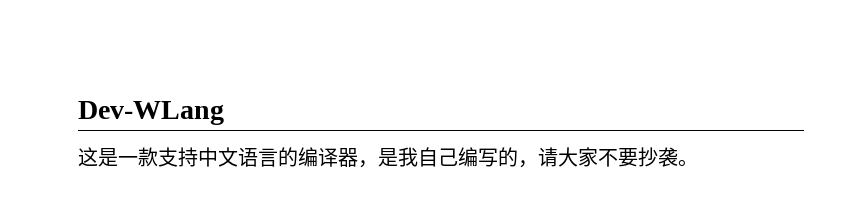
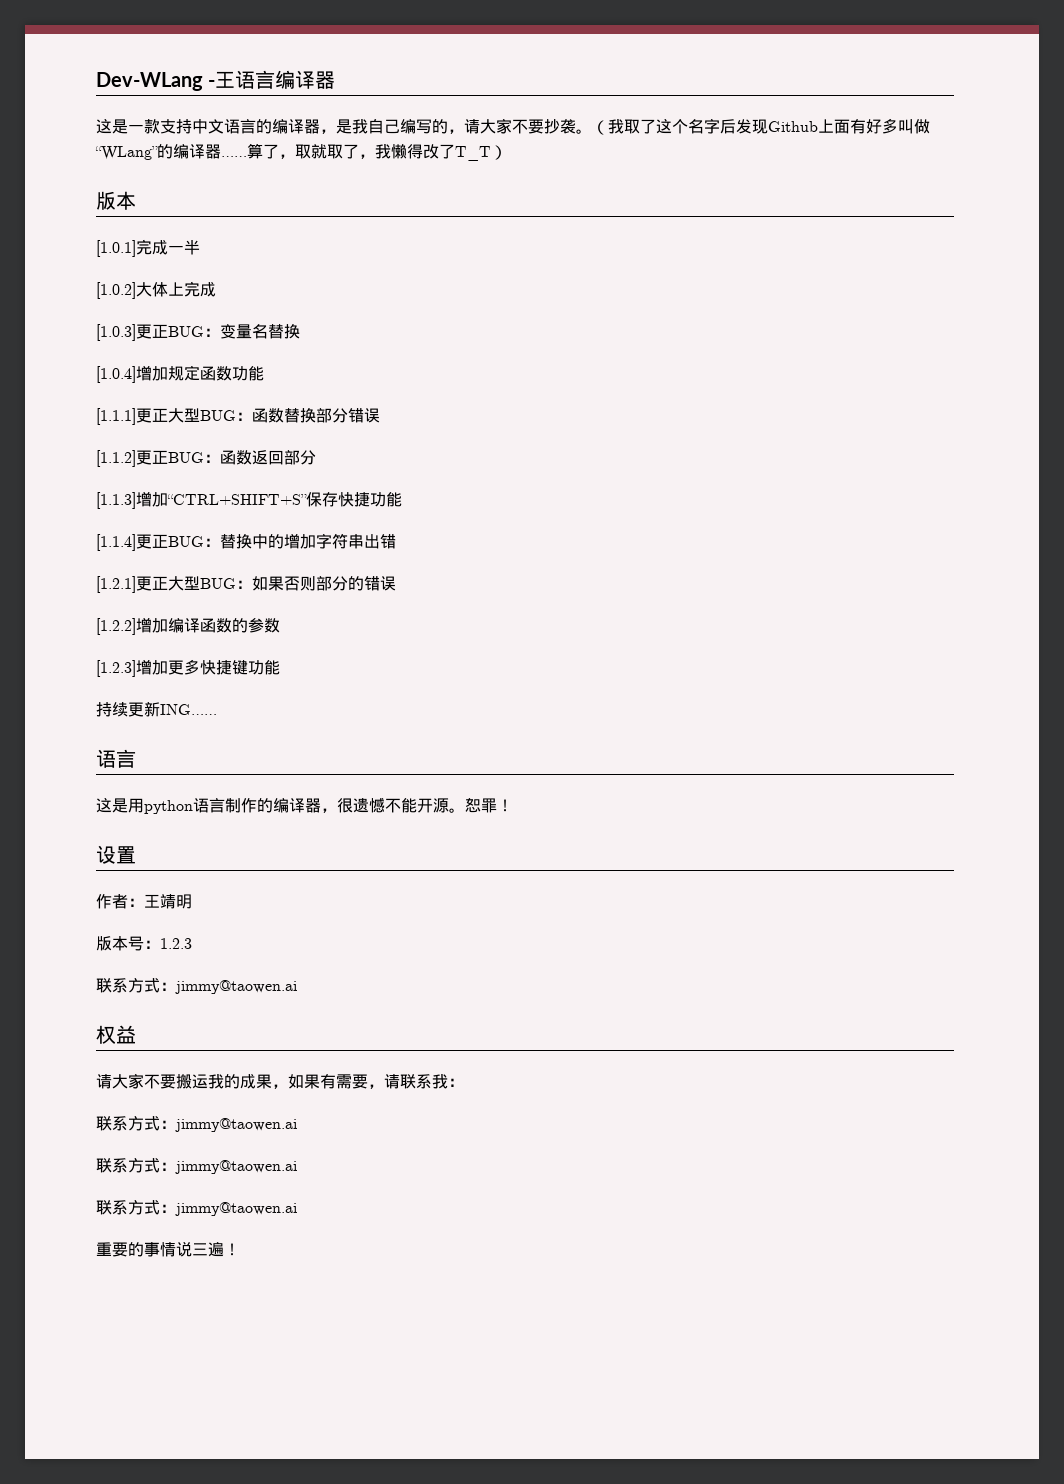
- Dev-WLang
+ Dev-WLang -王语言编译器
+ （我取了这个名字后发现Github上面有好多叫做“WLang”的编译器……算了，取就取了，我懒得改了T_T）
+ 版本
+ [1.0.1]完成一半
+ [1.0.2]大体上完成
+ [1.0.3]更正BUG：变量名替换
+ [1.0.4]增加规定函数功能
+ [1.1.1]更正大型BUG：函数替换部分错误
+ [1.1.2]更正BUG：函数返回部分
+ [1.1.3]增加“CTRL+SHIFT+S”保存快捷功能
+ [1.1.4]更正BUG：替换中的增加字符串出错
+ [1.2.1]更正大型BUG：如果否则部分的错误
+ [1.2.2]增加编译函数的参数
+ [1.2.3]增加更多快捷键功能
+ 持续更新ING……
+ 语言
+ 这是用python语言制作的编译器，很遗憾不能开源。恕罪！
+ 设置
+ 作者：王靖明
+ 版本号：1.2.3
+ 联系方式：jimmy@taowen.ai
+ 权益
+ 请大家不要搬运我的成果，如果有需要，请联系我：
+ 联系方式：jimmy@taowen.ai
+ 联系方式：jimmy@taowen.ai
+ 联系方式：jimmy@taowen.ai
+ 重要的事情说三遍！

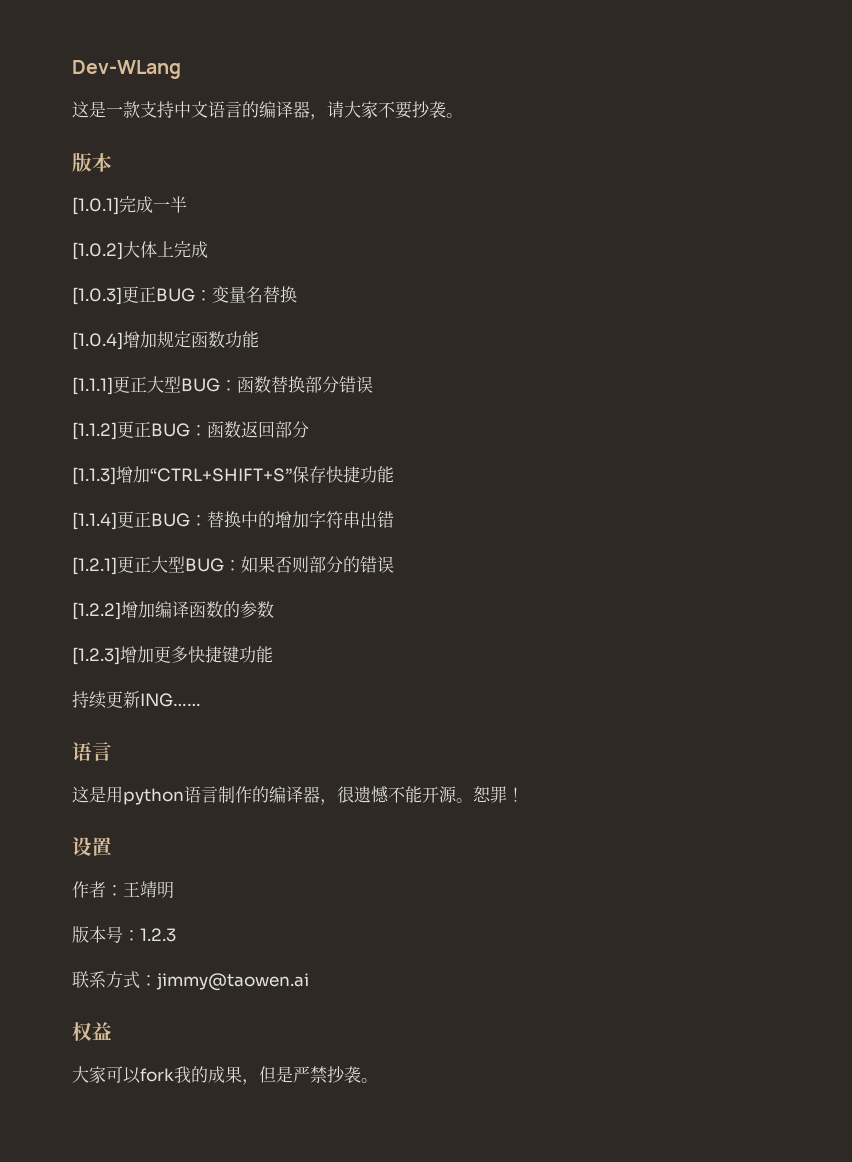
- Dev-WLang -王语言编译器
+ Dev-WLang
- 这是一款支持中文语言的编译器，是我自己编写的，请大家不要抄袭。（我取了这个名字后发现Github上面有好多叫做“WLang”的编译器……算了，取就取了，我懒得改了T_T）
+ 这是一款支持中文语言的编译器，请大家不要抄袭。
- 请大家不要搬运我的成果，如果有需要，请联系我：
- 联系方式：jimmy@taowen.ai
- 联系方式：jimmy@taowen.ai
- 联系方式：jimmy@taowen.ai
- 重要的事情说三遍！
+ 大家可以fork我的成果，但是严禁抄袭。

